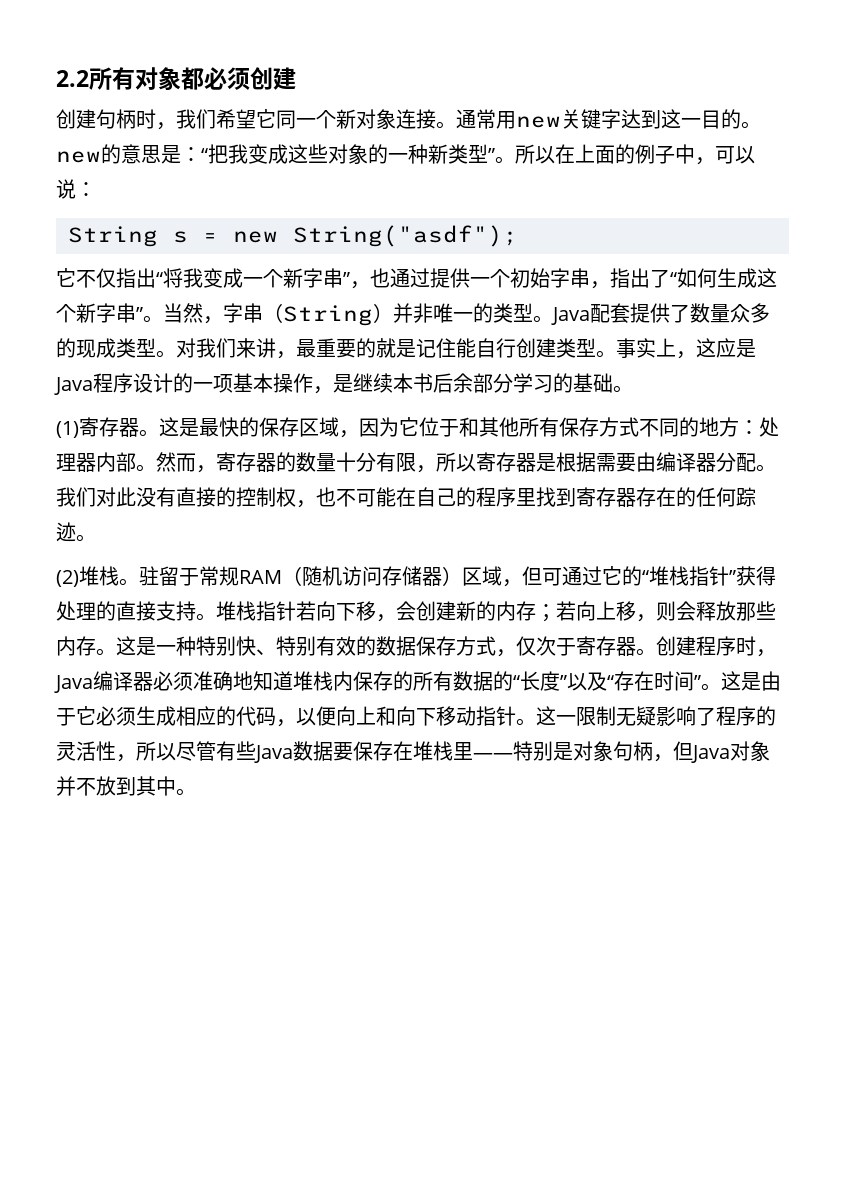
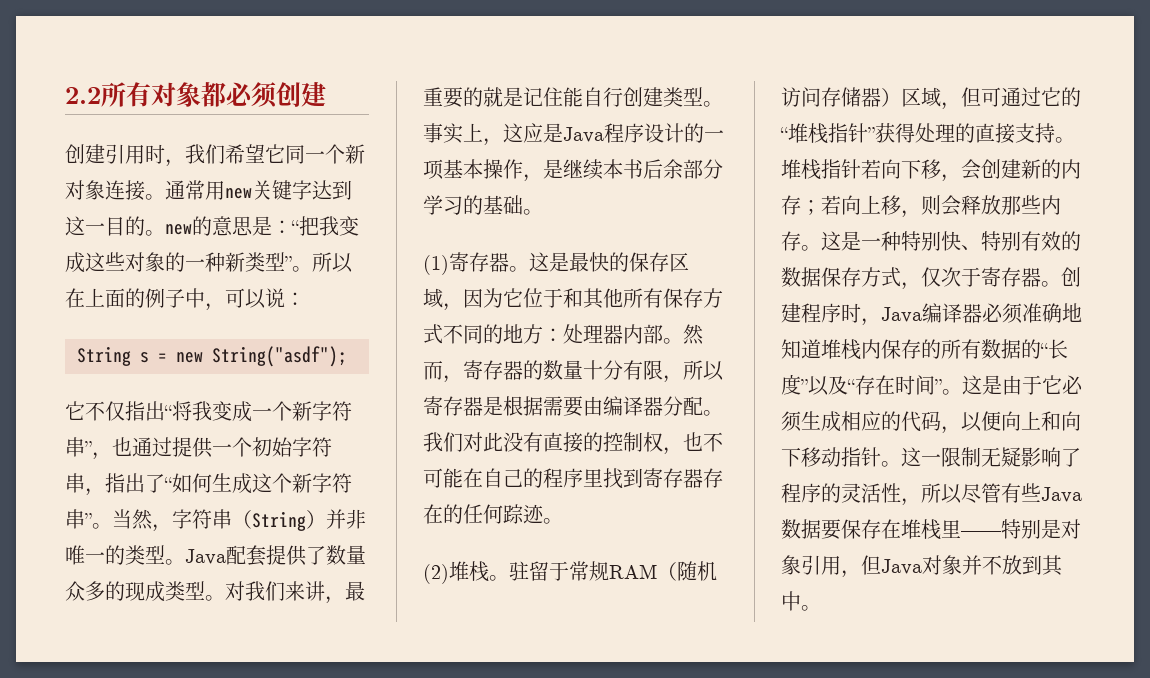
- 创建句柄时，我们希望它同一个新对象连接。
+ 创建引用时，我们希望它同一个新对象连接。
- 它不仅指出“将我变成一个新字串”，也通过提供一个初始字串，指出了“如何生成这个新字串”。
+ 它不仅指出“将我变成一个新字符串”，也通过提供一个初始字符串，指出了“如何生成这个新字符串”。
- 当然，字串（String）并非唯一的类型。
+ 当然，字符串（String）并非唯一的类型。
- 这一限制无疑影响了程序的灵活性，所以尽管有些Java数据要保存在堆栈里——特别是对象句柄，但Java对象并不放到其中。
+ 这一限制无疑影响了程序的灵活性，所以尽管有些Java数据要保存在堆栈里——特别是对象引用，但Java对象并不放到其中。

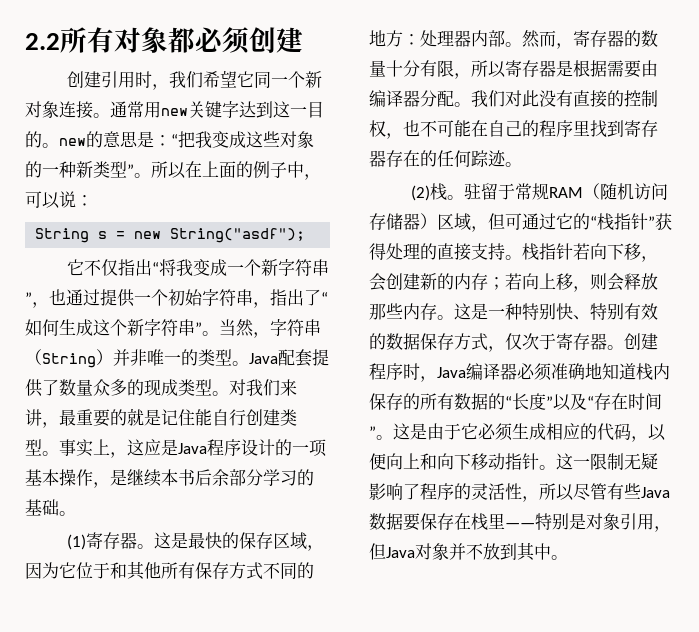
- (2)堆栈。
+ (2)栈。
- 驻留于常规RAM（随机访问存储器）区域，但可通过它的“堆栈指针”获得处理的直接支持。
+ 驻留于常规RAM（随机访问存储器）区域，但可通过它的“栈指针”获得处理的直接支持。
- 堆栈指针若向下移，会创建新的内存；若向上移，则会释放那些内存。
+ 栈指针若向下移，会创建新的内存；若向上移，则会释放那些内存。
- 创建程序时，Java编译器必须准确地知道堆栈内保存的所有数据的“长度”以及“存在时间”。
+ 创建程序时，Java编译器必须准确地知道栈内保存的所有数据的“长度”以及“存在时间”。
- 这一限制无疑影响了程序的灵活性，所以尽管有些Java数据要保存在堆栈里——特别是对象引用，但Java对象并不放到其中。
+ 这一限制无疑影响了程序的灵活性，所以尽管有些Java数据要保存在栈里——特别是对象引用，但Java对象并不放到其中。

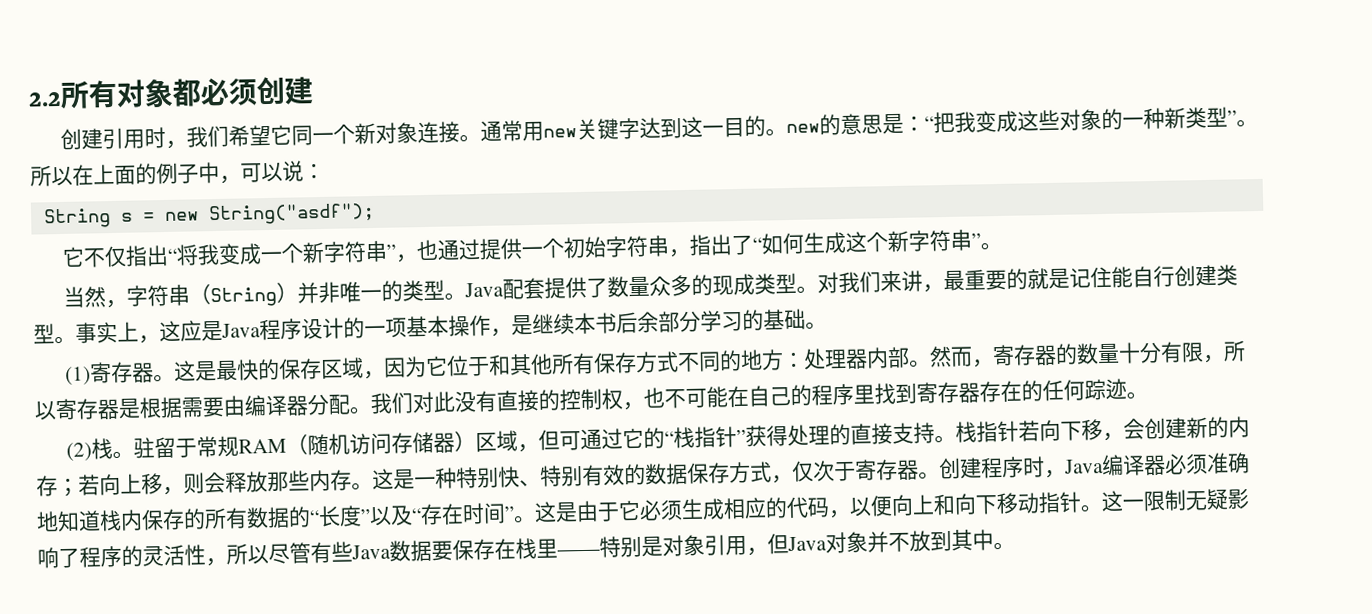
- 它不仅指出“将我变成一个新字符串”，也通过提供一个初始字符串，指出了“如何生成这个新字符串”。当然，字符串（String）并非唯一的类型。
+ 它不仅指出“将我变成一个新字符串”，也通过提供一个初始字符串，指出了“如何生成这个新字符串”。
+ 当然，字符串（String）并非唯一的类型。

